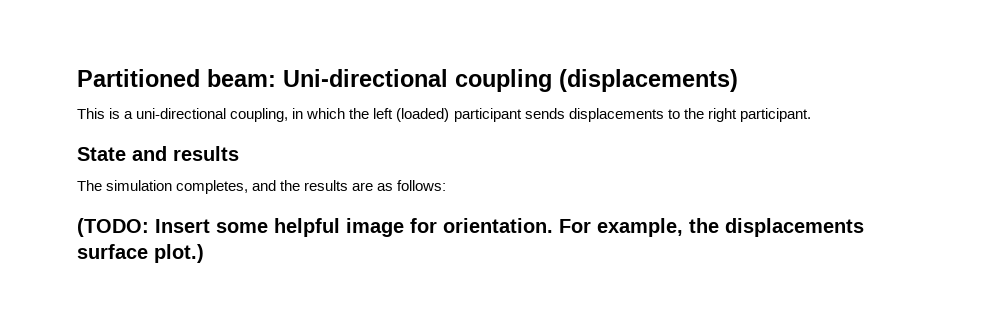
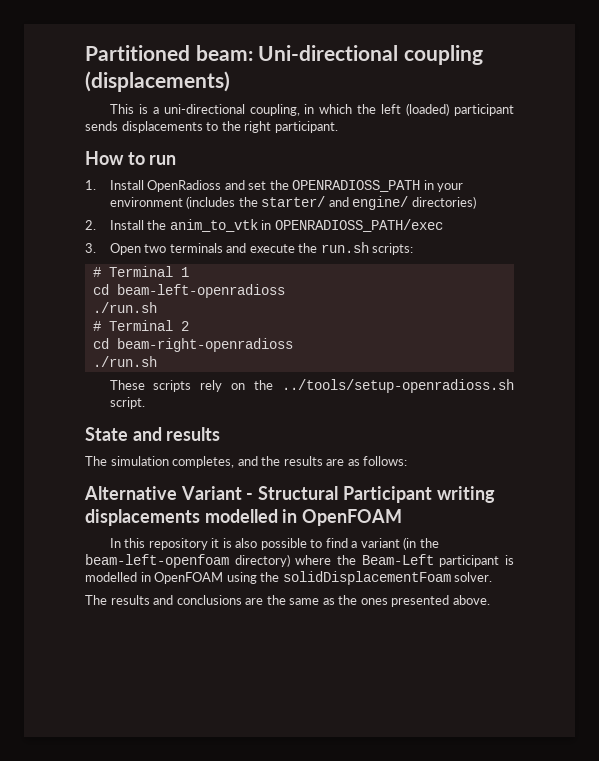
+ How to run
+ 1. Install OpenRadioss and set the OPENRADIOSS_PATH in your environment (includes the starter/ and engine/ directories)
+ 2. Install the anim_to_vtk in OPENRADIOSS_PATH/exec
+ 3. Open two terminals and execute the run.sh scripts:
+ # Terminal 1
+ cd beam-left-openradioss
+ ./run.sh
+ # Terminal 2
+ cd beam-right-openradioss
+ ./run.sh
+ These scripts rely on the ../tools/setup-openradioss.sh script.
- (TODO: Insert some helpful image for orientation. For example, the displacements surface plot.)
+ Alternative Variant - Structural Participant writing displacements modelled in OpenFOAM
+ In this repository it is also possible to find a variant (in the beam-left-openfoam directory) where the Beam-Left participant is modelled in OpenFOAM using the solidDisplacementFoam solver.
+ The results and conclusions are the same as the ones presented above.

